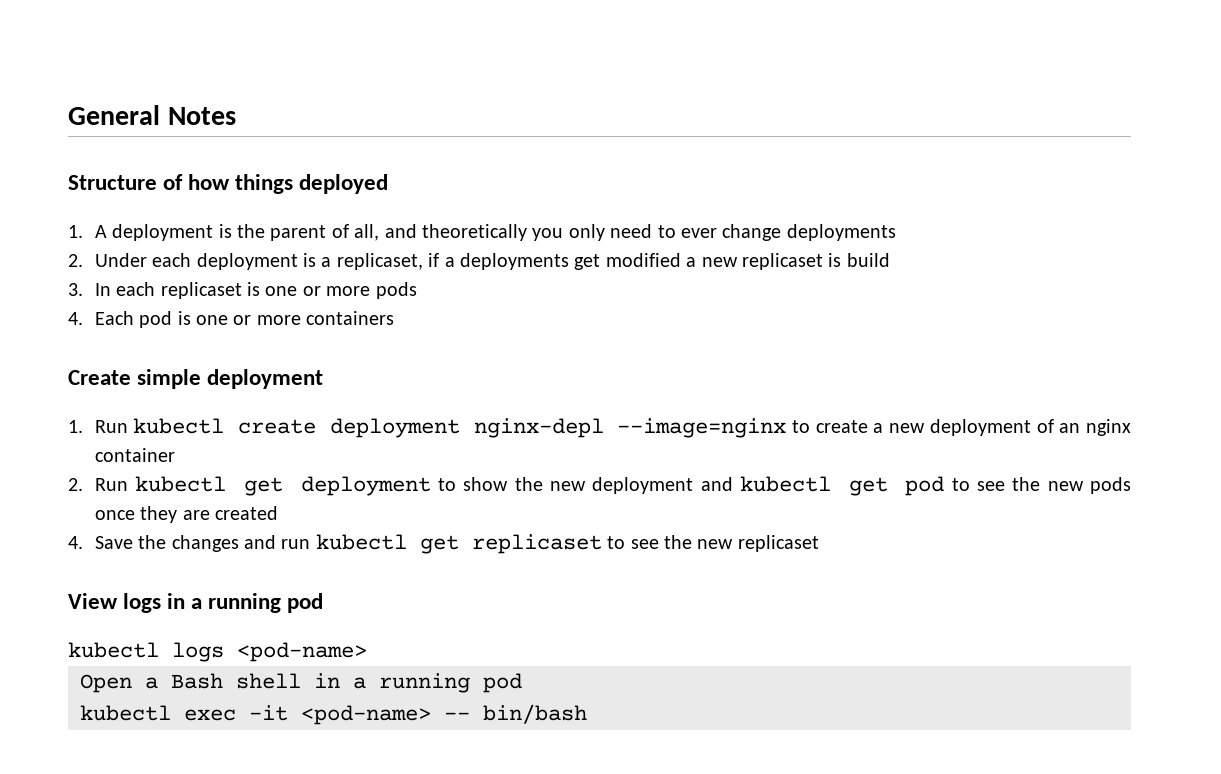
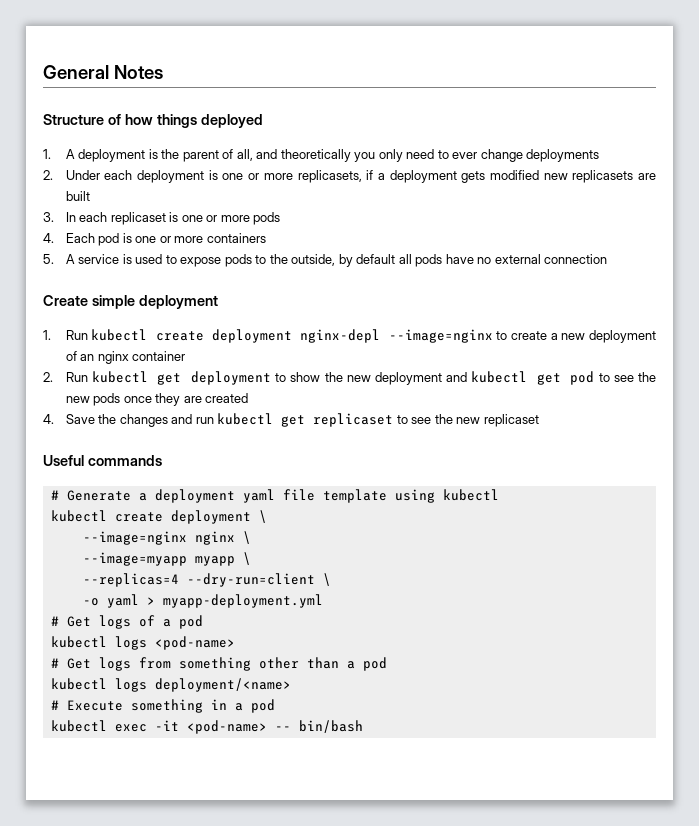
- 2. Under each deployment is a replicaset, if a deployments get modified a new replicaset is build
+ 2. Under each deployment is one or more replicasets, if a deployment gets modified new replicasets are built
+ 5. A service is used to expose pods to the outside, by default all pods have no external connection
- View logs in a running pod
+ Useful commands
+ # Generate a deployment yaml file template using kubectl
+ kubectl create deployment \
+ --image=nginx nginx \
+ --image=myapp myapp \
+ --replicas=4 --dry-run=client \
+ -o yaml > myapp-deployment.yml
+ # Get logs of a pod
  kubectl logs <pod-name>
- Open a Bash shell in a running pod
+ # Get logs from something other than a pod
+ kubectl logs deployment/<name>
+ # Execute something in a pod

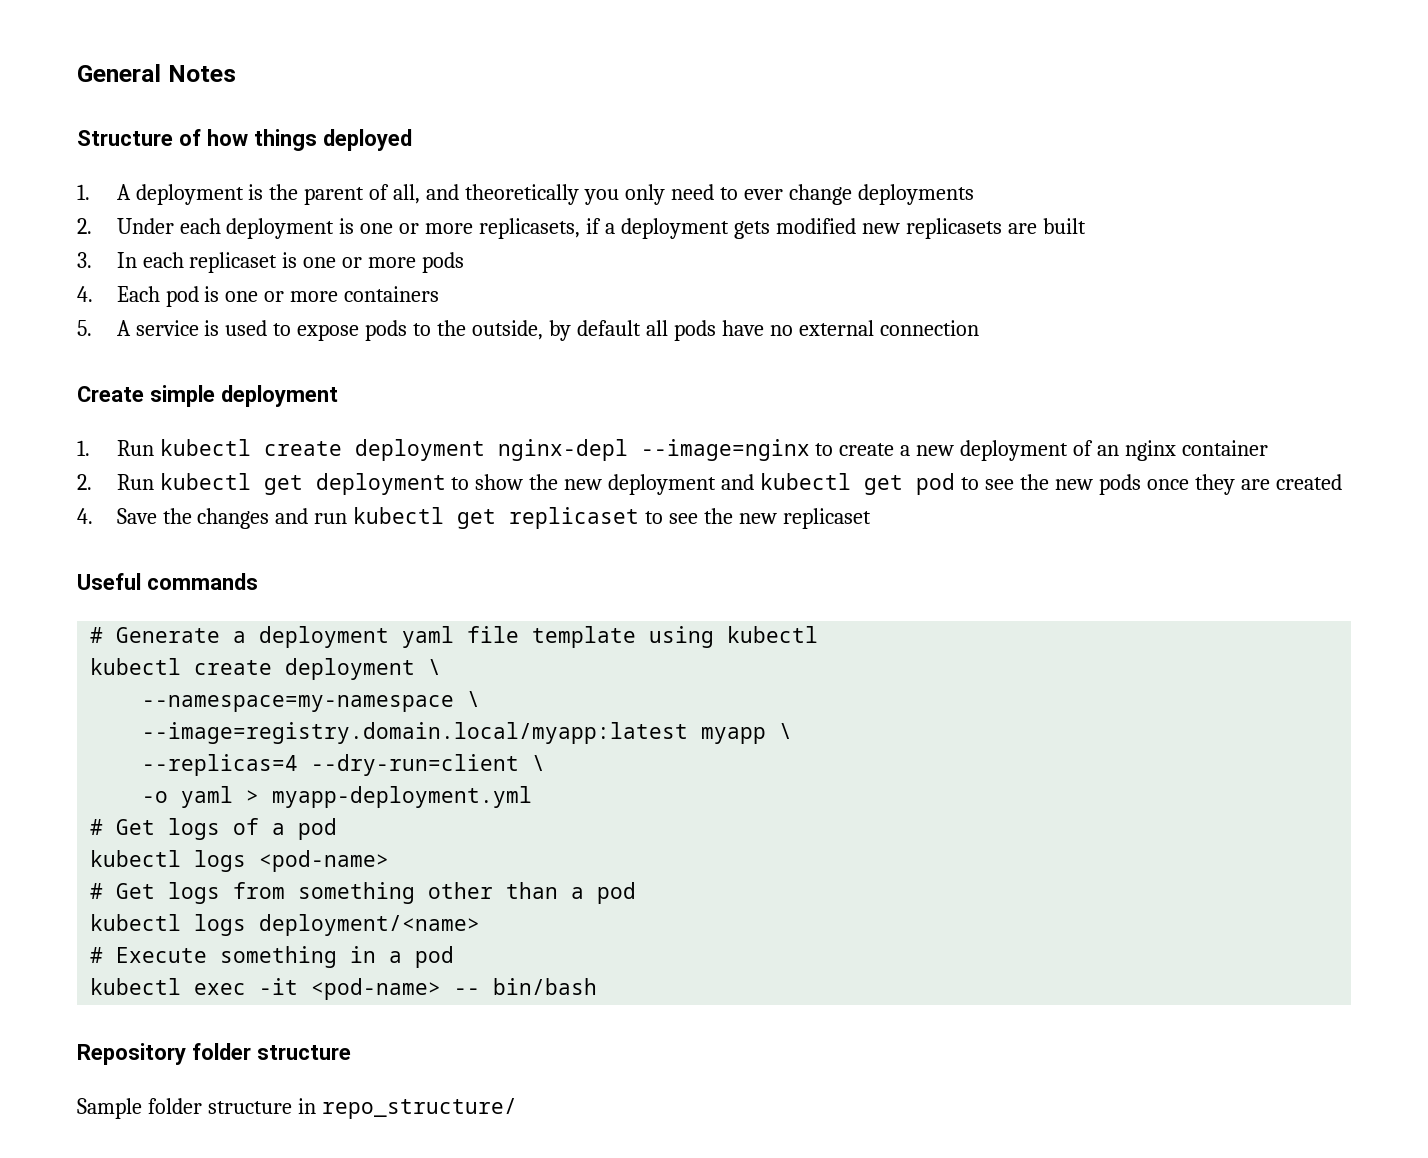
- --image=nginx nginx \
- --image=myapp myapp \
+ --namespace=my-namespace \
+ --image=registry.domain.local/myapp:latest myapp \
+ Repository folder structure
+ Sample folder structure in repo_structure/

